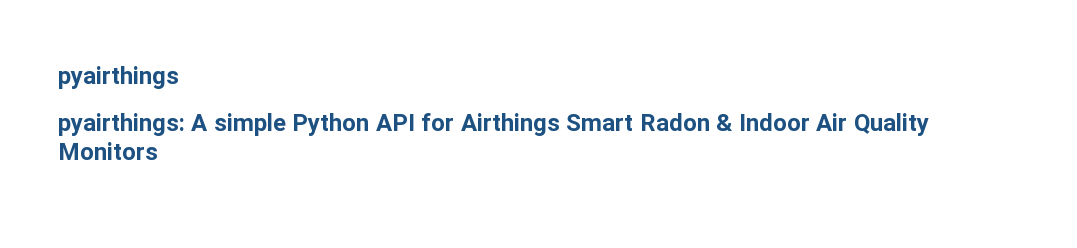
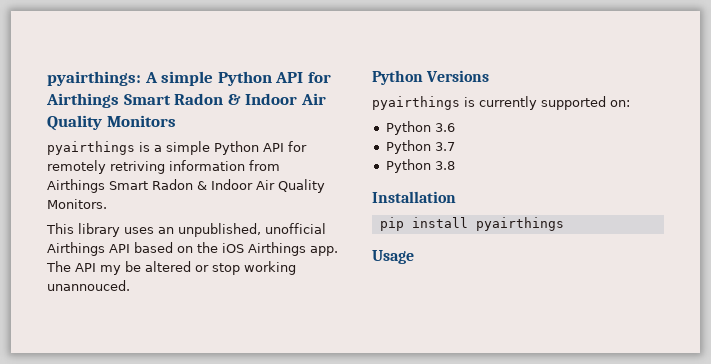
- pyairthings
+ pyairthings is a simple Python API for remotely retriving information from Airthings Smart Radon & Indoor Air Quality Monitors.
+ This library uses an unpublished, unofficial Airthings API based on the iOS Airthings app. The API my be altered or stop working unannouced.
+ Python Versions
+ pyairthings is currently supported on:
+ Python 3.6
+ Python 3.7
+ Python 3.8
+ Installation
+ pip install pyairthings
+ Usage

